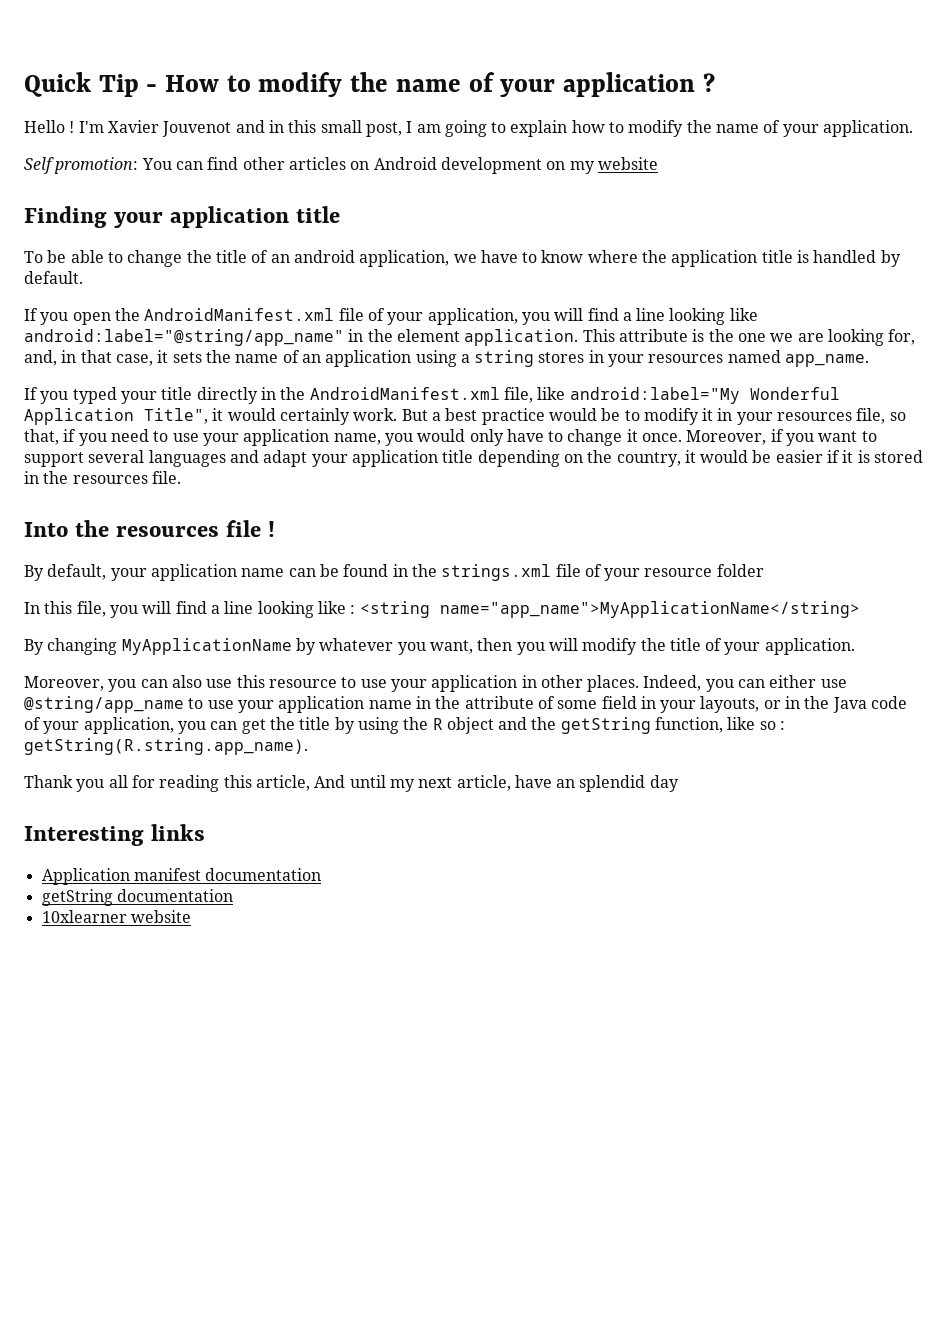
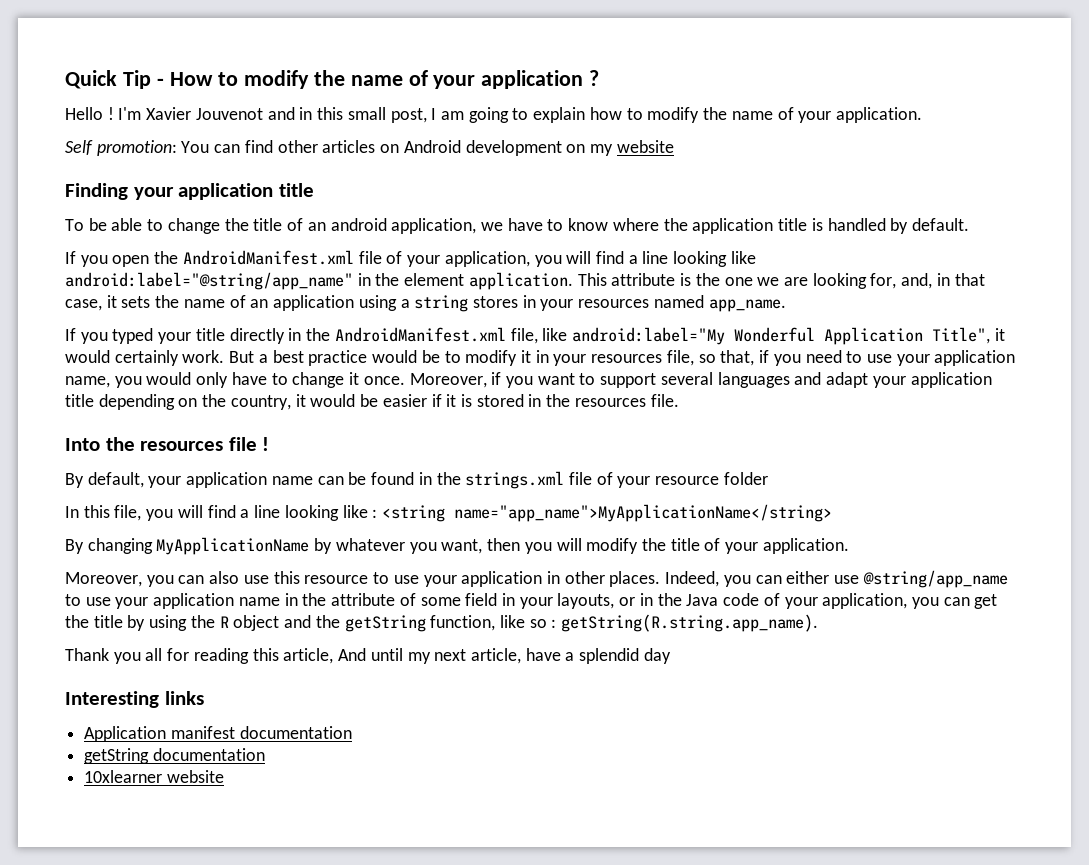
- Thank you all for reading this article, And until my next article, have an splendid day
+ Thank you all for reading this article, And until my next article, have a splendid day

